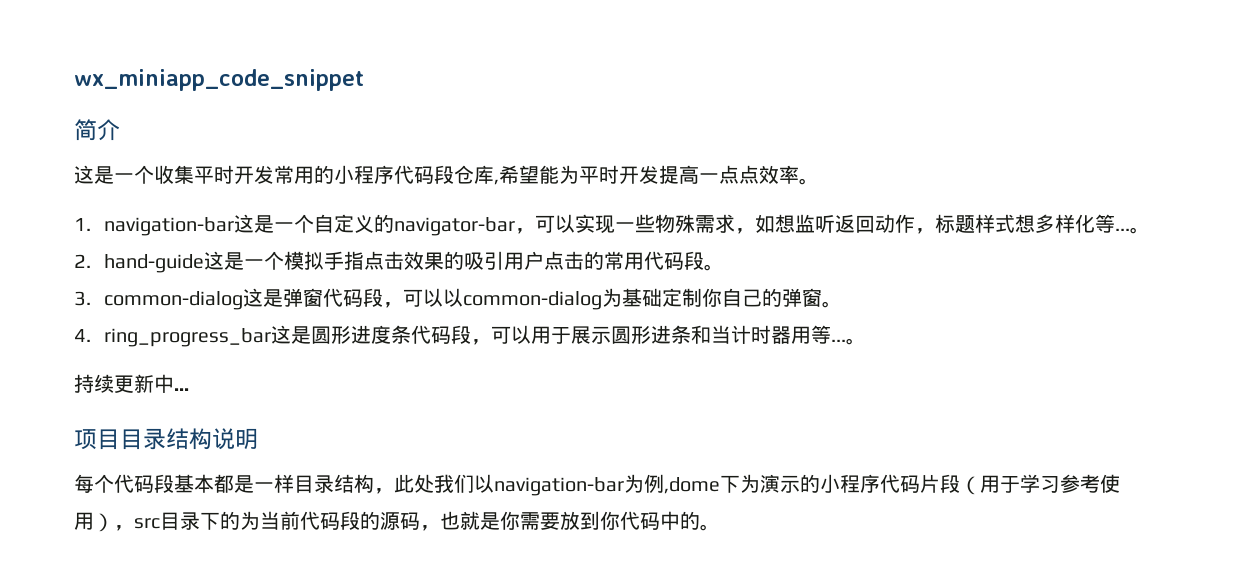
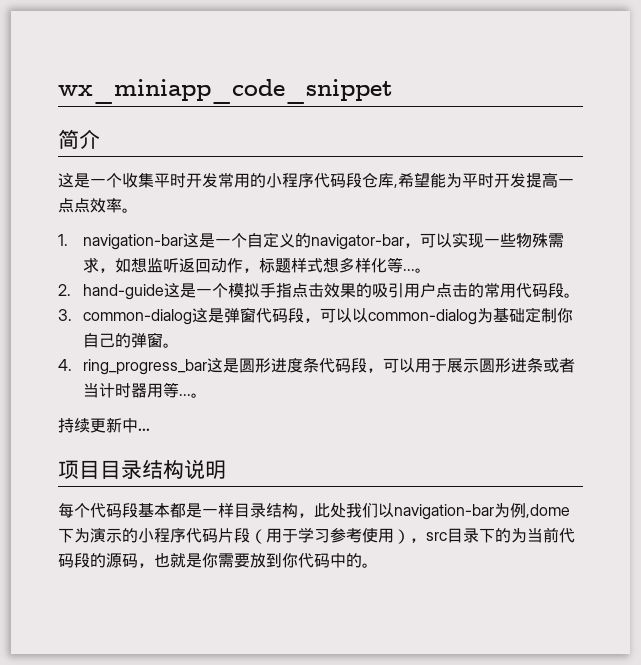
- 4. ring_progress_bar这是圆形进度条代码段，可以用于展示圆形进条和当计时器用等...
+ 4. ring_progress_bar这是圆形进度条代码段，可以用于展示圆形进条或者当计时器用等...

